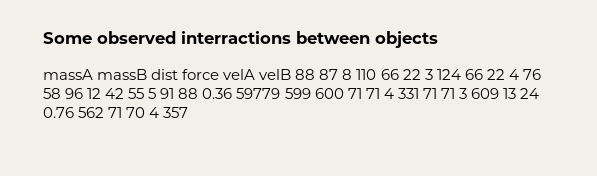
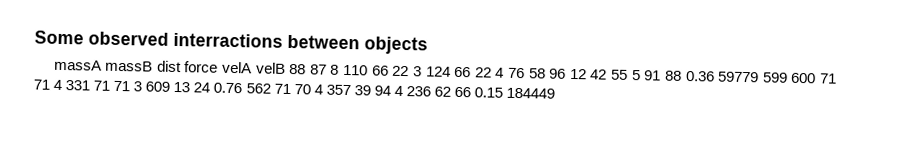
- massA massB dist force velA velB 88 87 8 110 66 22 3 124 66 22 4 76 58 96 12 42 55 5 91 88 0.36 59779 599 600 71 71 4 331 71 71 3 609 13 24 0.76 562 71 70 4 357
+ massA massB dist force velA velB 88 87 8 110 66 22 3 124 66 22 4 76 58 96 12 42 55 5 91 88 0.36 59779 599 600 71 71 4 331 71 71 3 609 13 24 0.76 562 71 70 4 357 39 94 4 236 62 66 0.15 184449

